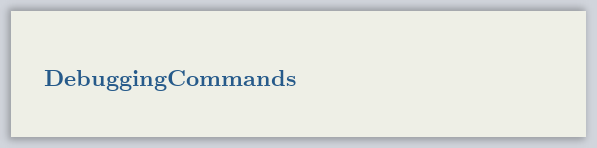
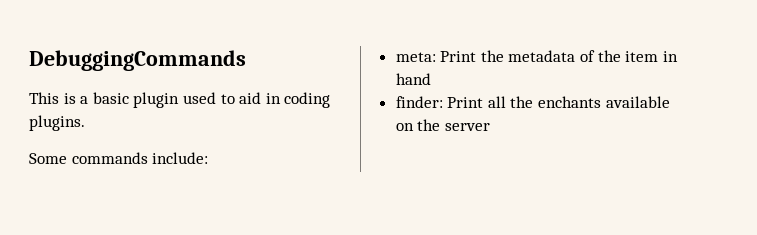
+ This is a basic plugin used to aid in coding plugins.
+ Some commands include:
+ meta: Print the metadata of the item in hand
+ finder: Print all the enchants available on the server

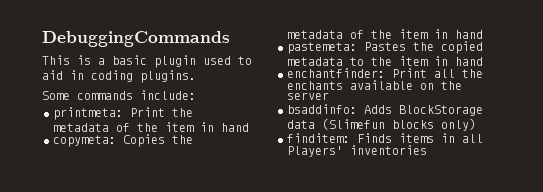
- meta: Print the metadata of the item in hand
+ printmeta: Print the metadata of the item in hand
- finder: Print all the enchants available on the server
+ copymeta: Copies the metadata of the item in hand
+ pastemeta: Pastes the copied metadata to the item in hand
+ enchantfinder: Print all the enchants available on the server
+ bsaddinfo: Adds BlockStorage data (Slimefun blocks only)
+ finditem: Finds items in all Players' inventories

